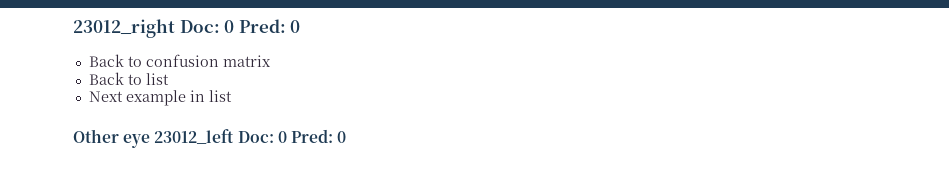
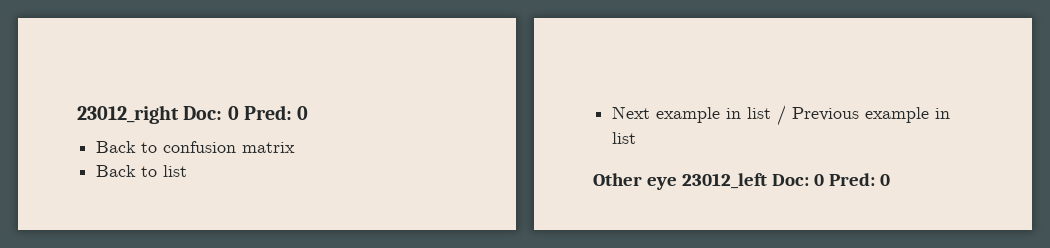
- Next example in list
+ Next example in list / Previous example in list

